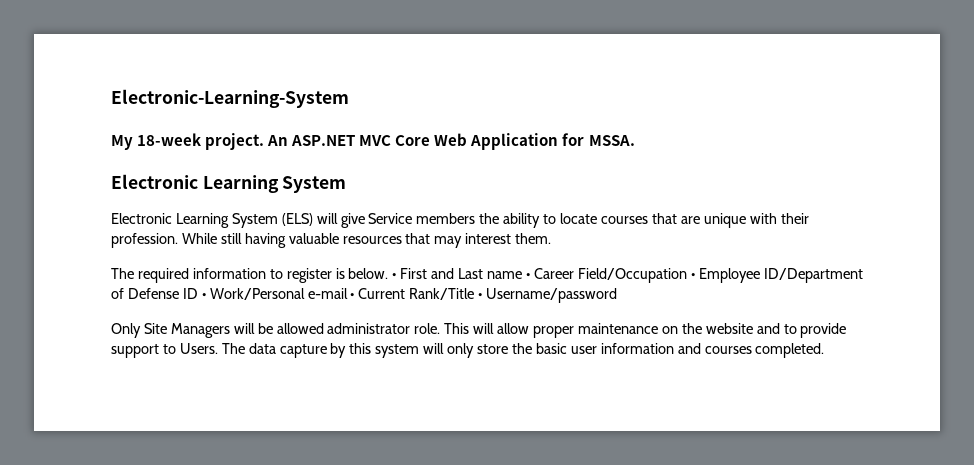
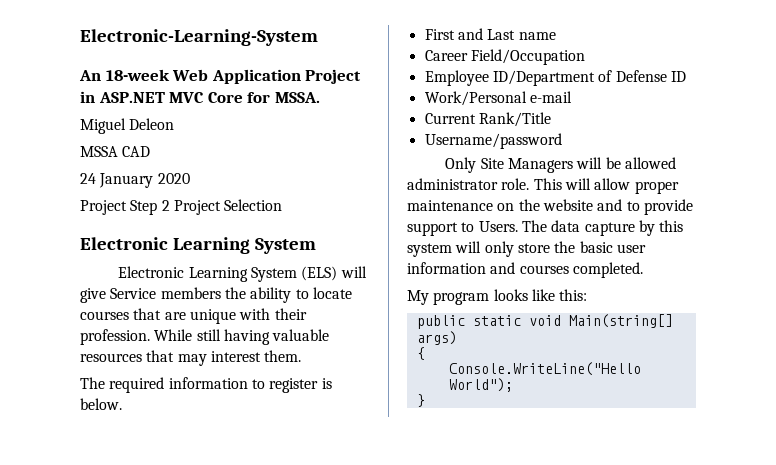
- My 18-week project. An ASP.NET MVC Core Web Application for MSSA.
+ An 18-week Web Application Project in ASP.NET MVC Core for MSSA.
+ Miguel Deleon
+ MSSA CAD
+ 24 January 2020
+ Project Step 2 Project Selection
- The required information to register is below. • First and Last name • Career Field/Occupation • Employee ID/Department of Defense ID • Work/Personal e-mail • Current Rank/Title • Username/password
+ The required information to register is below.
+ First and Last name
+ Career Field/Occupation
+ Employee ID/Department of Defense ID
+ Work/Personal e-mail
+ Current Rank/Title
+ Username/password
+ My program looks like this:
+ public static void Main(string[] args)
+ {
+ Console.WriteLine("Hello World");
+ }

